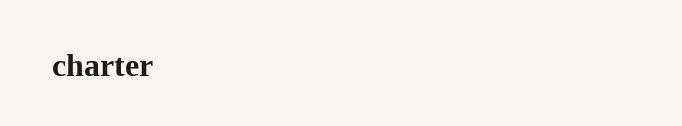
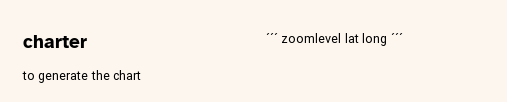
+ to generate the chart
+ ´´´ zoomlevel lat long ´´´

